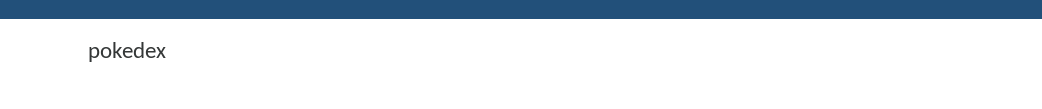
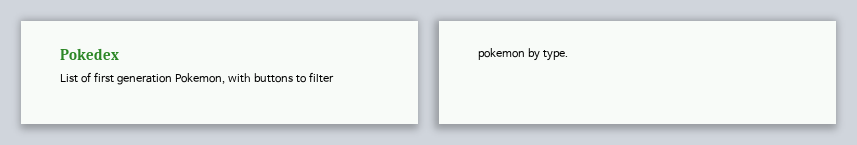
- pokedex
+ Pokedex
+ List of first generation Pokemon, with buttons to filter pokemon by type.

